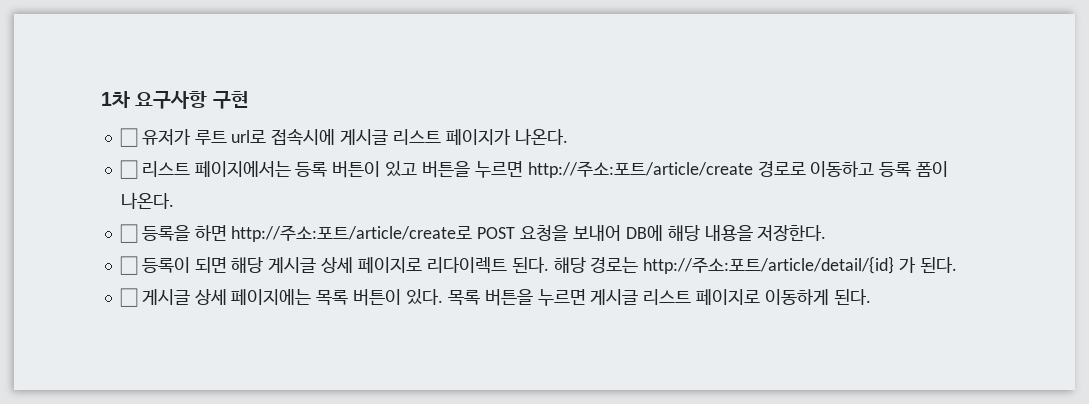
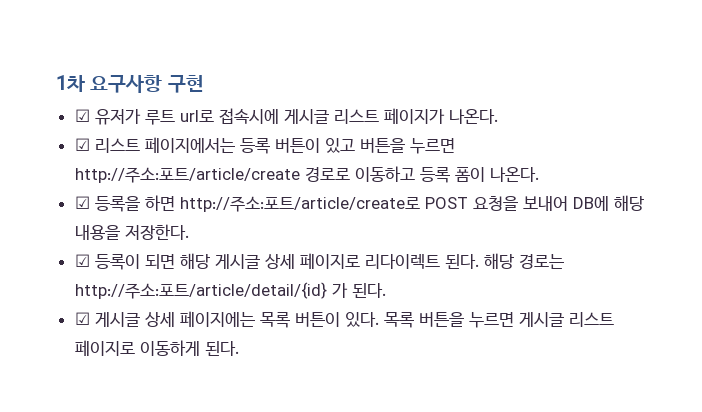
- ☐ 유저가 루트 url로 접속시에 게시글 리스트 페이지가 나온다.
+ ☑ 유저가 루트 url로 접속시에 게시글 리스트 페이지가 나온다.
- ☐ 리스트 페이지에서는 등록 버튼이 있고 버튼을 누르면 http://주소:포트/article/create 경로로 이동하고 등록 폼이 나온다.
+ ☑ 리스트 페이지에서는 등록 버튼이 있고 버튼을 누르면 http://주소:포트/article/create 경로로 이동하고 등록 폼이 나온다.
- ☐ 등록을 하면 http://주소:포트/article/create로 POST 요청을 보내어 DB에 해당 내용을 저장한다.
+ ☑ 등록을 하면 http://주소:포트/article/create로 POST 요청을 보내어 DB에 해당 내용을 저장한다.
- ☐ 등록이 되면 해당 게시글 상세 페이지로 리다이렉트 된다.
+ ☑ 등록이 되면 해당 게시글 상세 페이지로 리다이렉트 된다.
- ☐ 게시글 상세 페이지에는 목록 버튼이 있다.
+ ☑ 게시글 상세 페이지에는 목록 버튼이 있다.

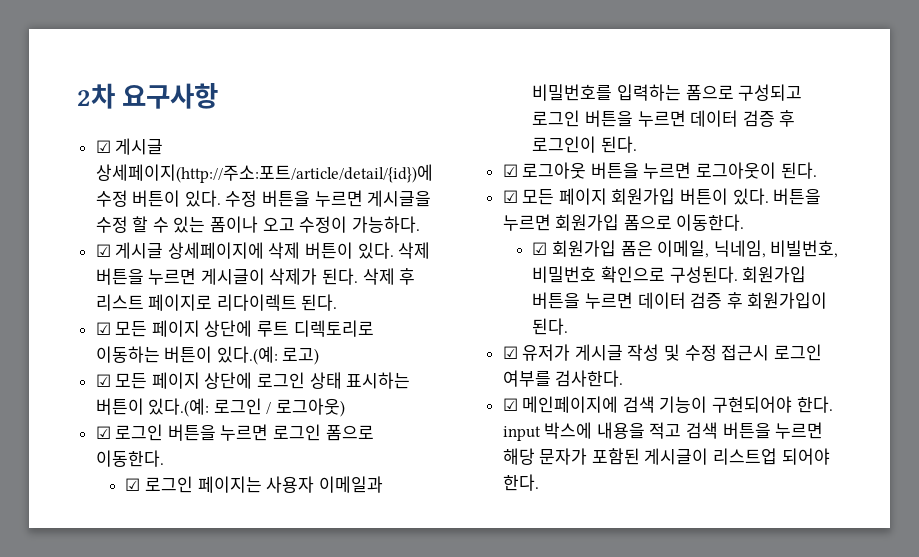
- 1차 요구사항 구현
- ☑ 유저가 루트 url로 접속시에 게시글 리스트 페이지가 나온다.
- ☑ 리스트 페이지에서는 등록 버튼이 있고 버튼을 누르면 http://주소:포트/article/create 경로로 이동하고 등록 폼이 나온다.
- ☑ 등록을 하면 http://주소:포트/article/create로 POST 요청을 보내어 DB에 해당 내용을 저장한다.
- ☑ 등록이 되면 해당 게시글 상세 페이지로 리다이렉트 된다. 해당 경로는 http://주소:포트/article/detail/{id} 가 된다.
- ☑ 게시글 상세 페이지에는 목록 버튼이 있다. 목록 버튼을 누르면 게시글 리스트 페이지로 이동하게 된다.
+ 2차 요구사항
+ ☑ 게시글 상세페이지(http://주소:포트/article/detail/{id})에 수정 버튼이 있다. 수정 버튼을 누르면 게시글을 수정 할 수 있는 폼이나 오고 수정이 가능하다.
+ ☑ 게시글 상세페이지에 삭제 버튼이 있다. 삭제 버튼을 누르면 게시글이 삭제가 된다. 삭제 후 리스트 페이지로 리다이렉트 된다.
+ ☑ 모든 페이지 상단에 루트 디렉토리로 이동하는 버튼이 있다.(예: 로고)
+ ☑ 모든 페이지 상단에 로그인 상태 표시하는 버튼이 있다.(예: 로그인 / 로그아웃)
+ ☑ 로그인 버튼을 누르면 로그인 폼으로 이동한다.
+ ☑ 로그인 페이지는 사용자 이메일과 비밀번호를 입력하는 폼으로 구성되고 로그인 버튼을 누르면 데이터 검증 후 로그인이 된다.
+ ☑ 로그아웃 버튼을 누르면 로그아웃이 된다.
+ ☑ 모든 페이지 회원가입 버튼이 있다. 버튼을 누르면 회원가입 폼으로 이동한다.
+ ☑ 회원가입 폼은 이메일, 닉네임, 비빌번호, 비밀번호 확인으로 구성된다. 회원가입 버튼을 누르면 데이터 검증 후 회원가입이 된다.
+ ☑ 유저가 게시글 작성 및 수정 접근시 로그인 여부를 검사한다.
+ ☑ 메인페이지에 검색 기능이 구현되어야 한다. input 박스에 내용을 적고 검색 버튼을 누르면 해당 문자가 포함된 게시글이 리스트업 되어야 한다.

